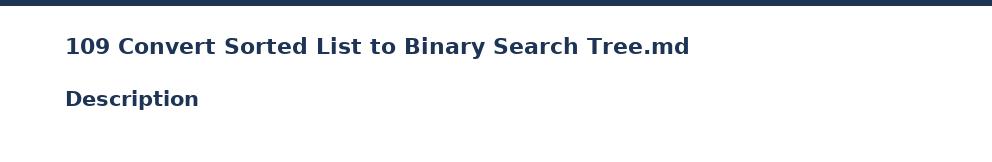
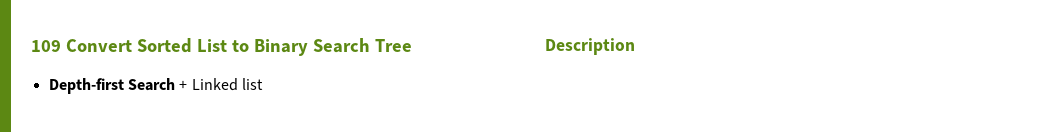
- 109 Convert Sorted List to Binary Search Tree.md
+ 109 Convert Sorted List to Binary Search Tree
+ Depth-first Search + Linked list

